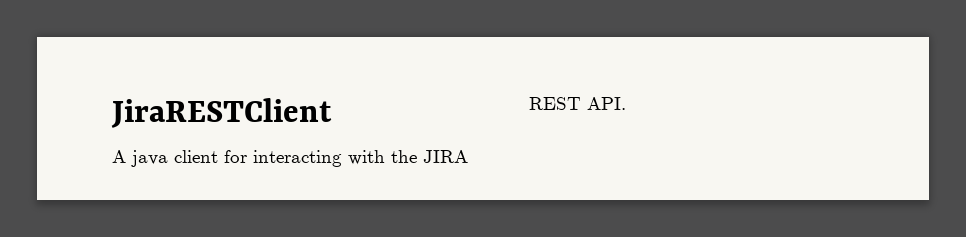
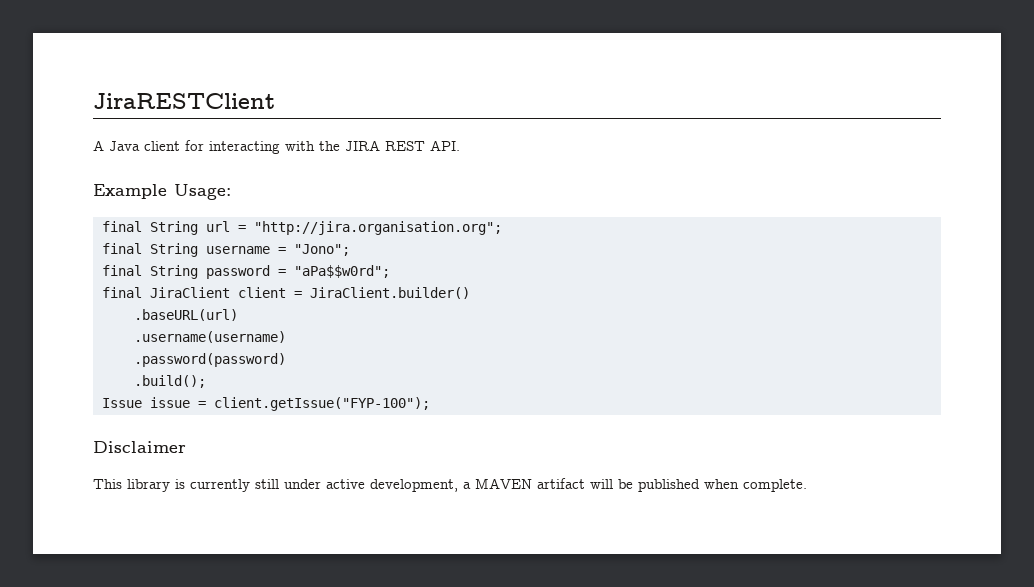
- A java client for interacting with the JIRA REST API.
+ A Java client for interacting with the JIRA REST API.
+ Example Usage:
+ final String url = "http://jira.organisation.org";
+ final String username = "Jono";
+ final String password = "aPa$$w0rd";
+ final JiraClient client = JiraClient.builder()
+ .baseURL(url)
+ .username(username)
+ .password(password)
+ .build();
+ Issue issue = client.getIssue("FYP-100");
+ Disclaimer
+ This library is currently still under active development, a MAVEN artifact will be published when complete.

